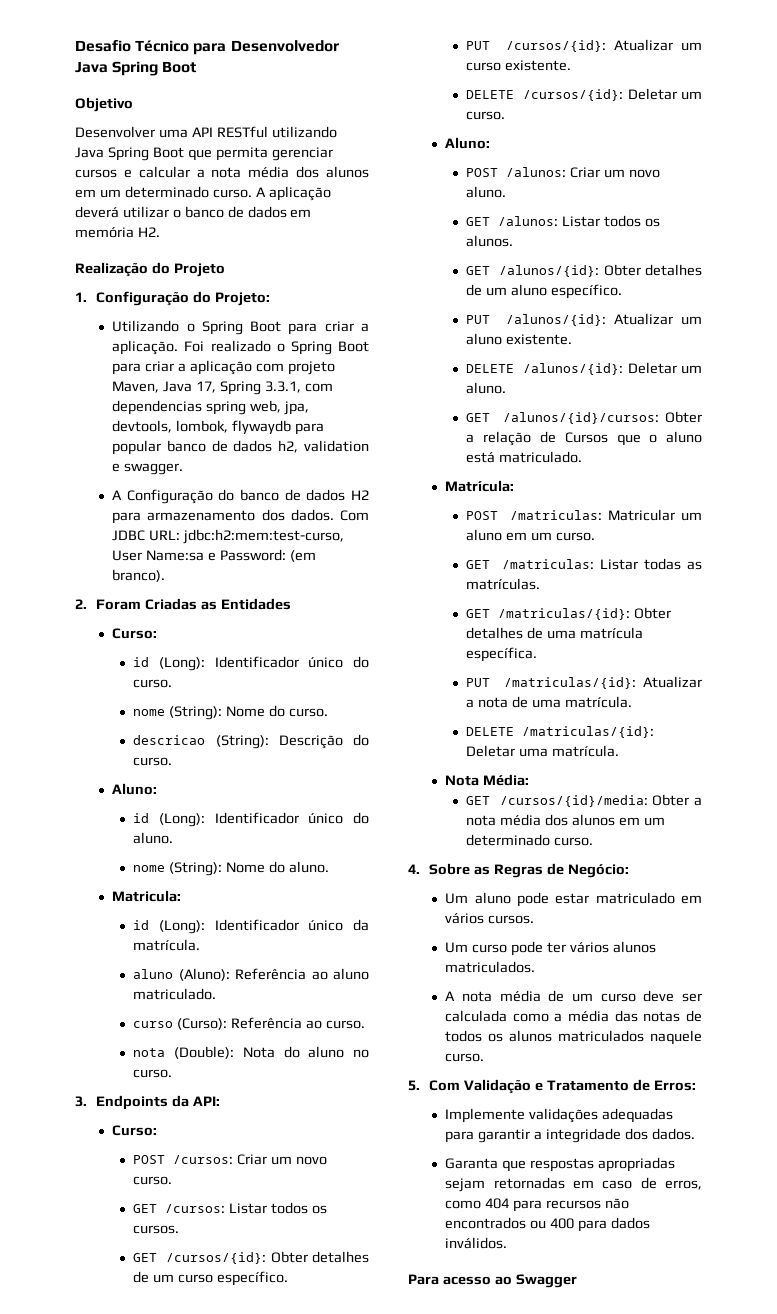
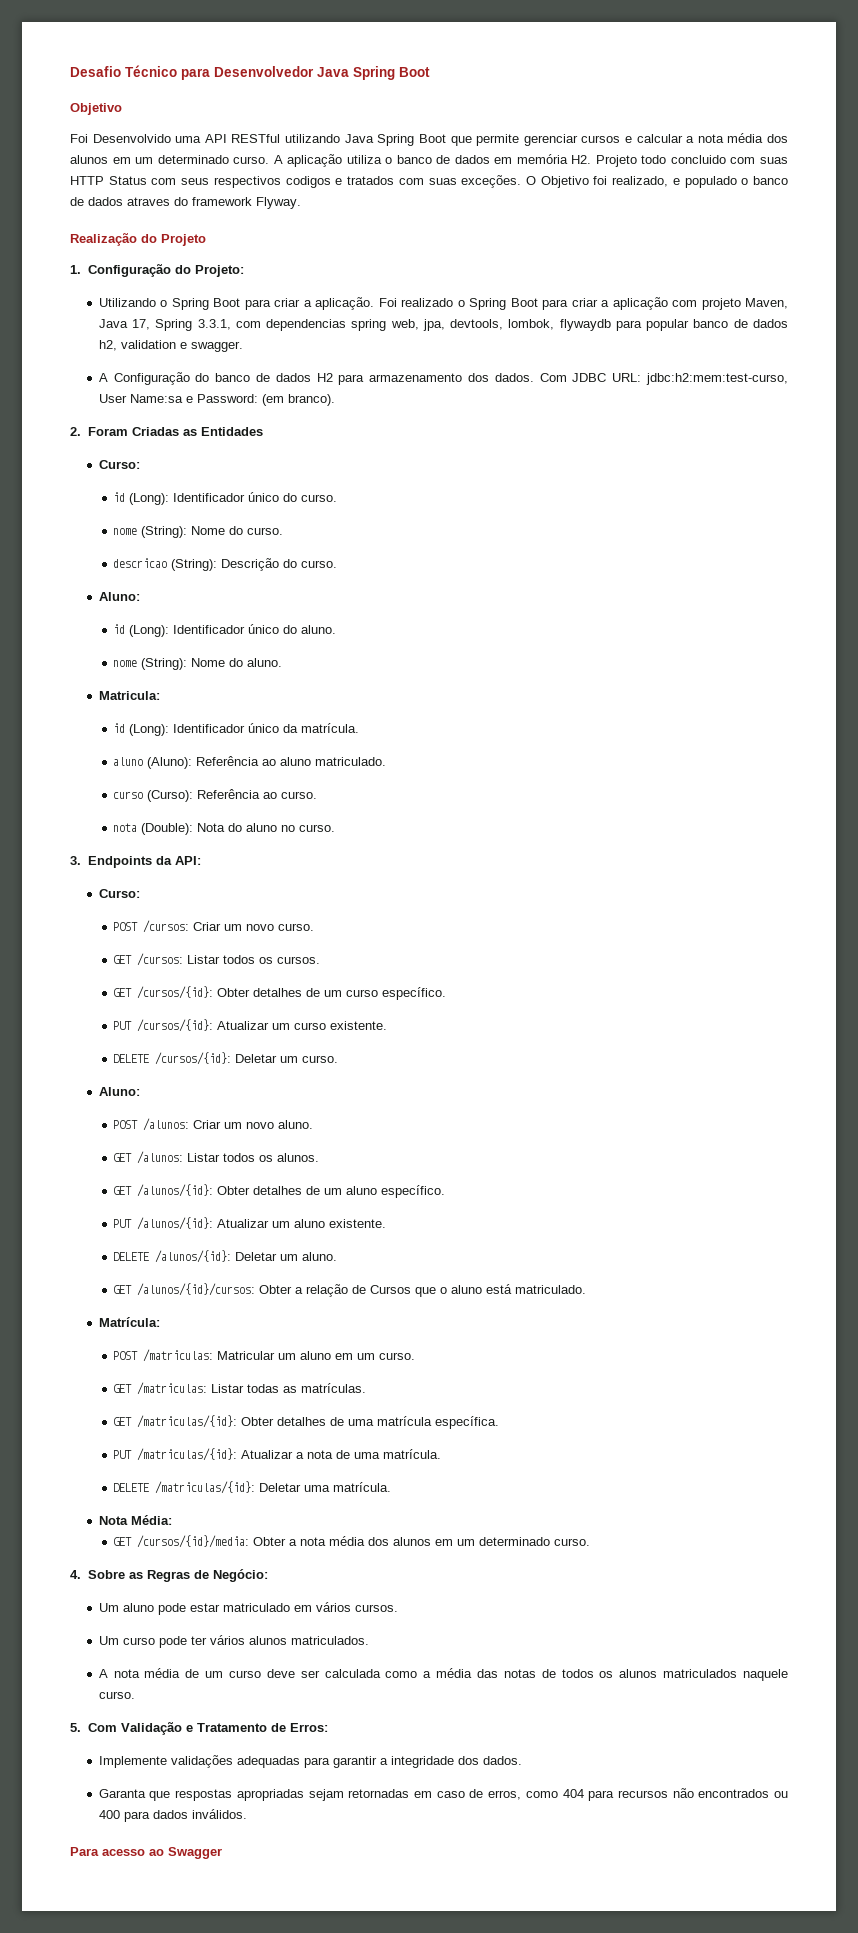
- Desenvolver uma API RESTful utilizando Java Spring Boot que permita gerenciar cursos e calcular a nota média dos alunos em um determinado curso.
+ Foi Desenvolvido uma API RESTful utilizando Java Spring Boot que permite gerenciar cursos e calcular a nota média dos alunos em um determinado curso.
- A aplicação deverá utilizar o banco de dados em memória H2.
+ A aplicação utiliza o banco de dados em memória H2. Projeto todo concluido com suas HTTP Status com seus respectivos codigos e tratados com suas exceções. O Objetivo foi realizado, e populado o banco de dados atraves do framework Flyway.

